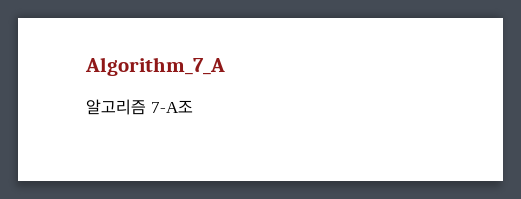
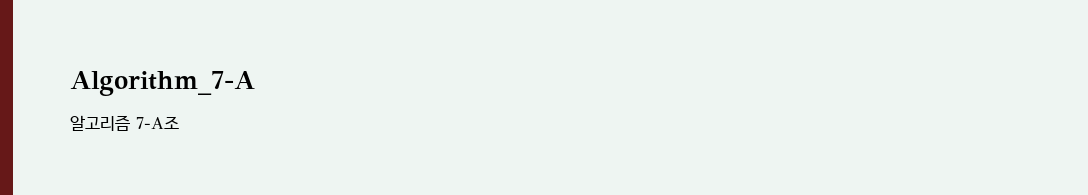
- Algorithm_7_A
+ Algorithm_7-A

